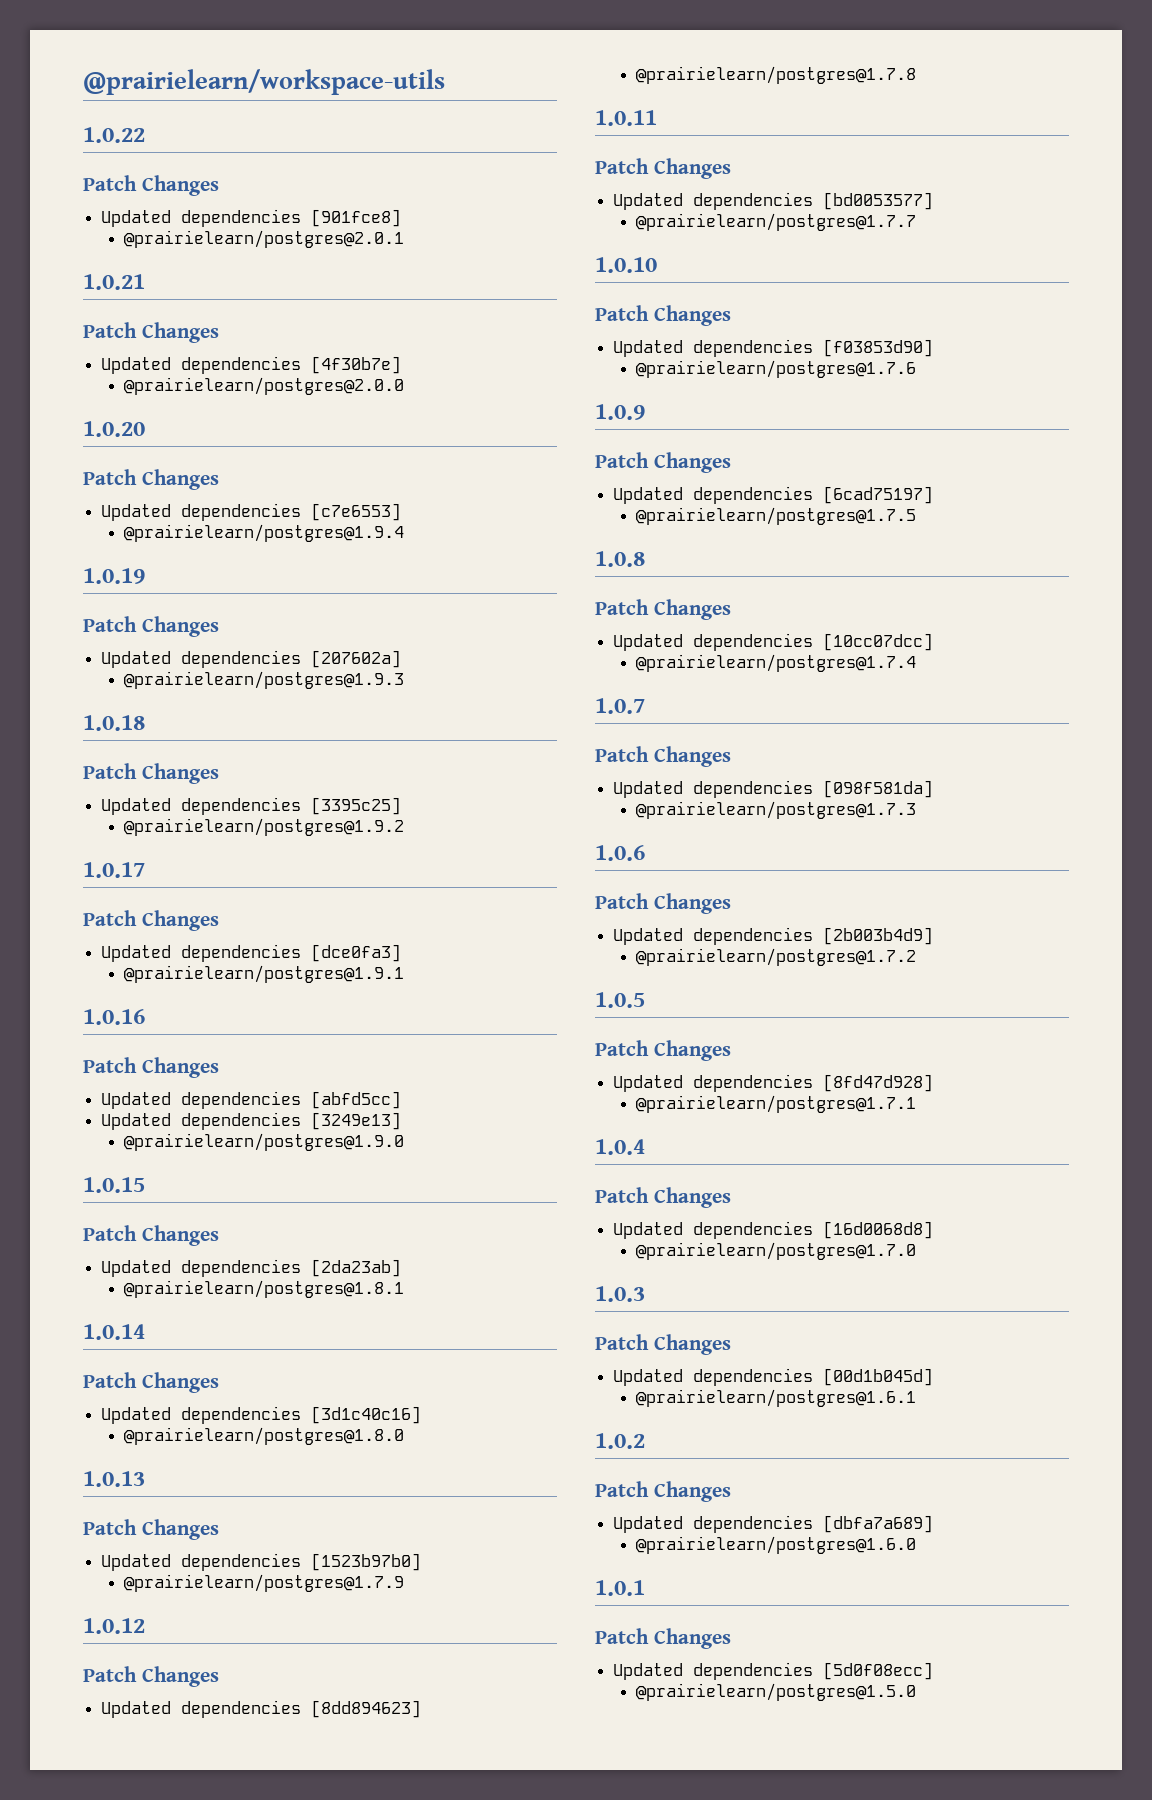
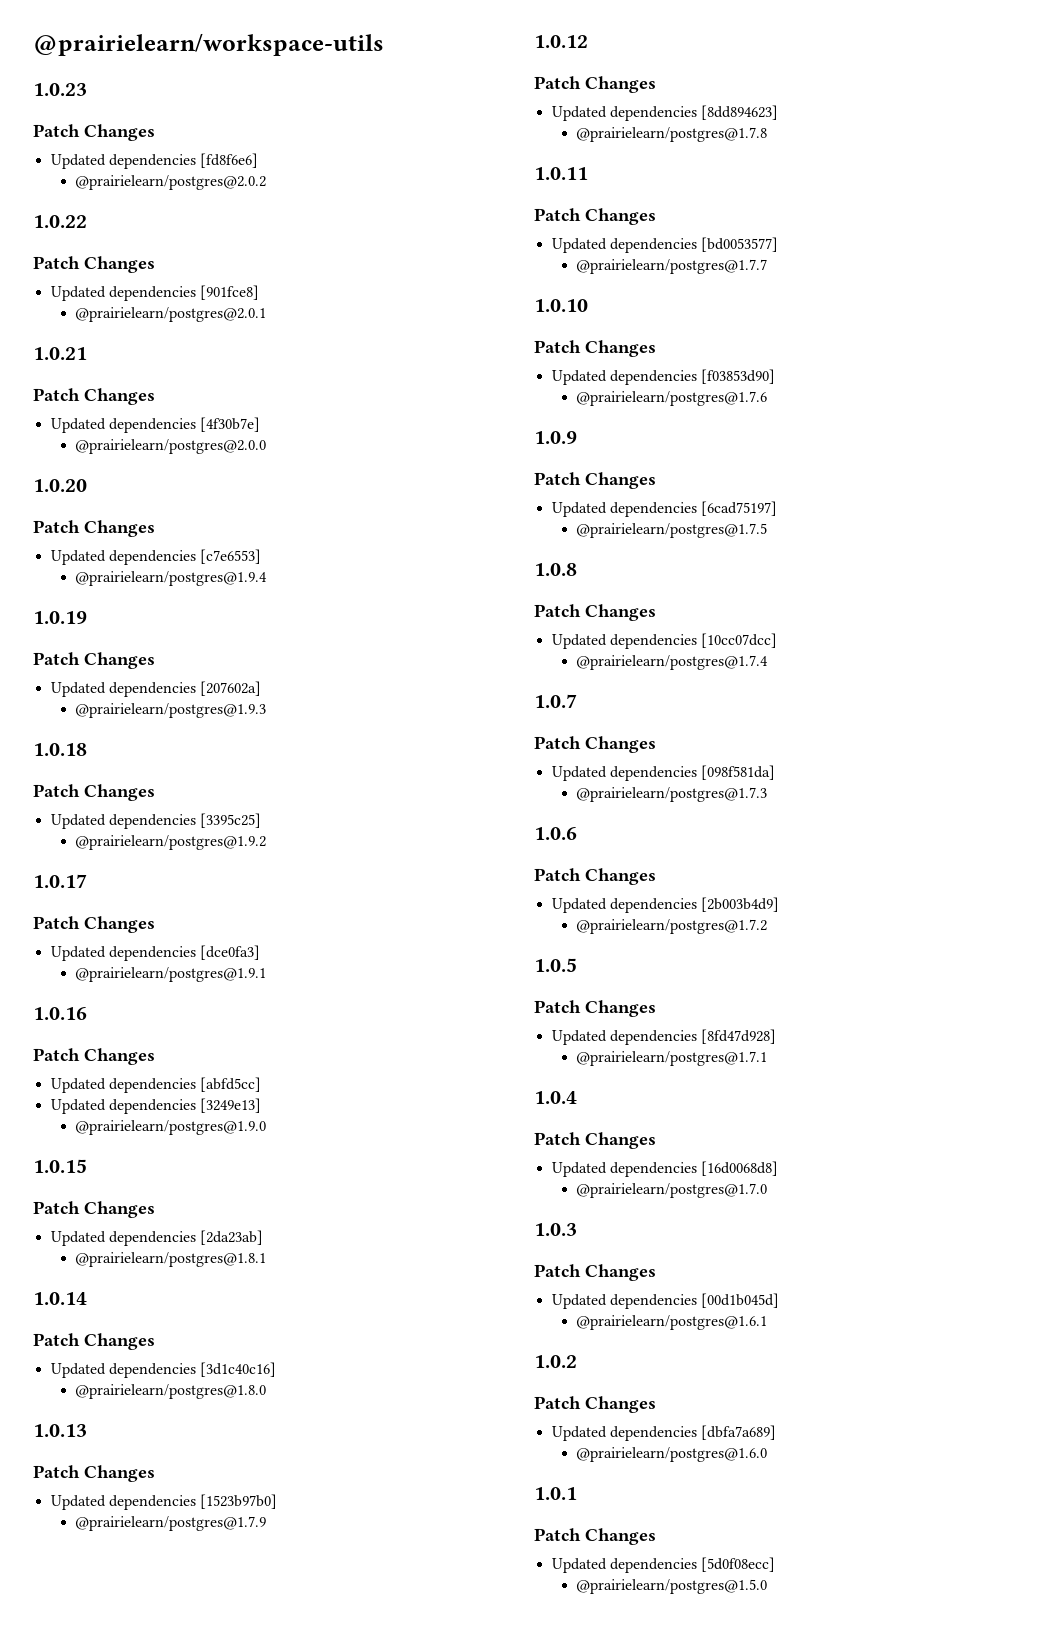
+ 1.0.23
+ Patch Changes
+ Updated dependencies [fd8f6e6]
+ @prairielearn/postgres@2.0.2

